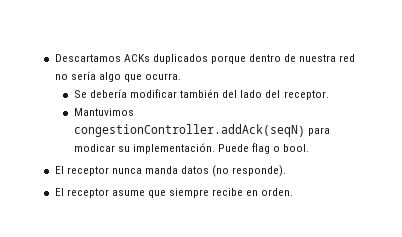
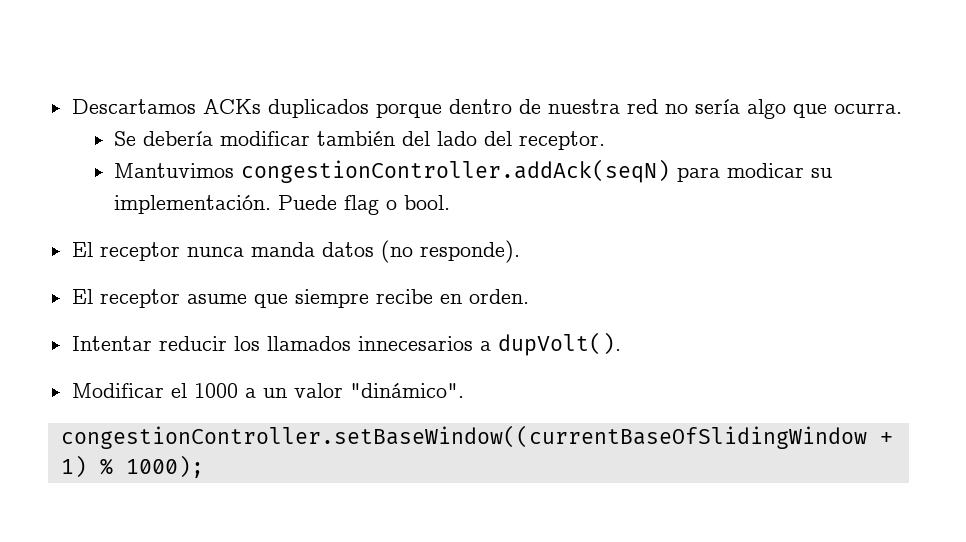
+ Intentar reducir los llamados innecesarios a dupVolt().
+ Modificar el 1000 a un valor "dinámico".
+ congestionController.setBaseWindow((currentBaseOfSlidingWindow + 1) % 1000);

